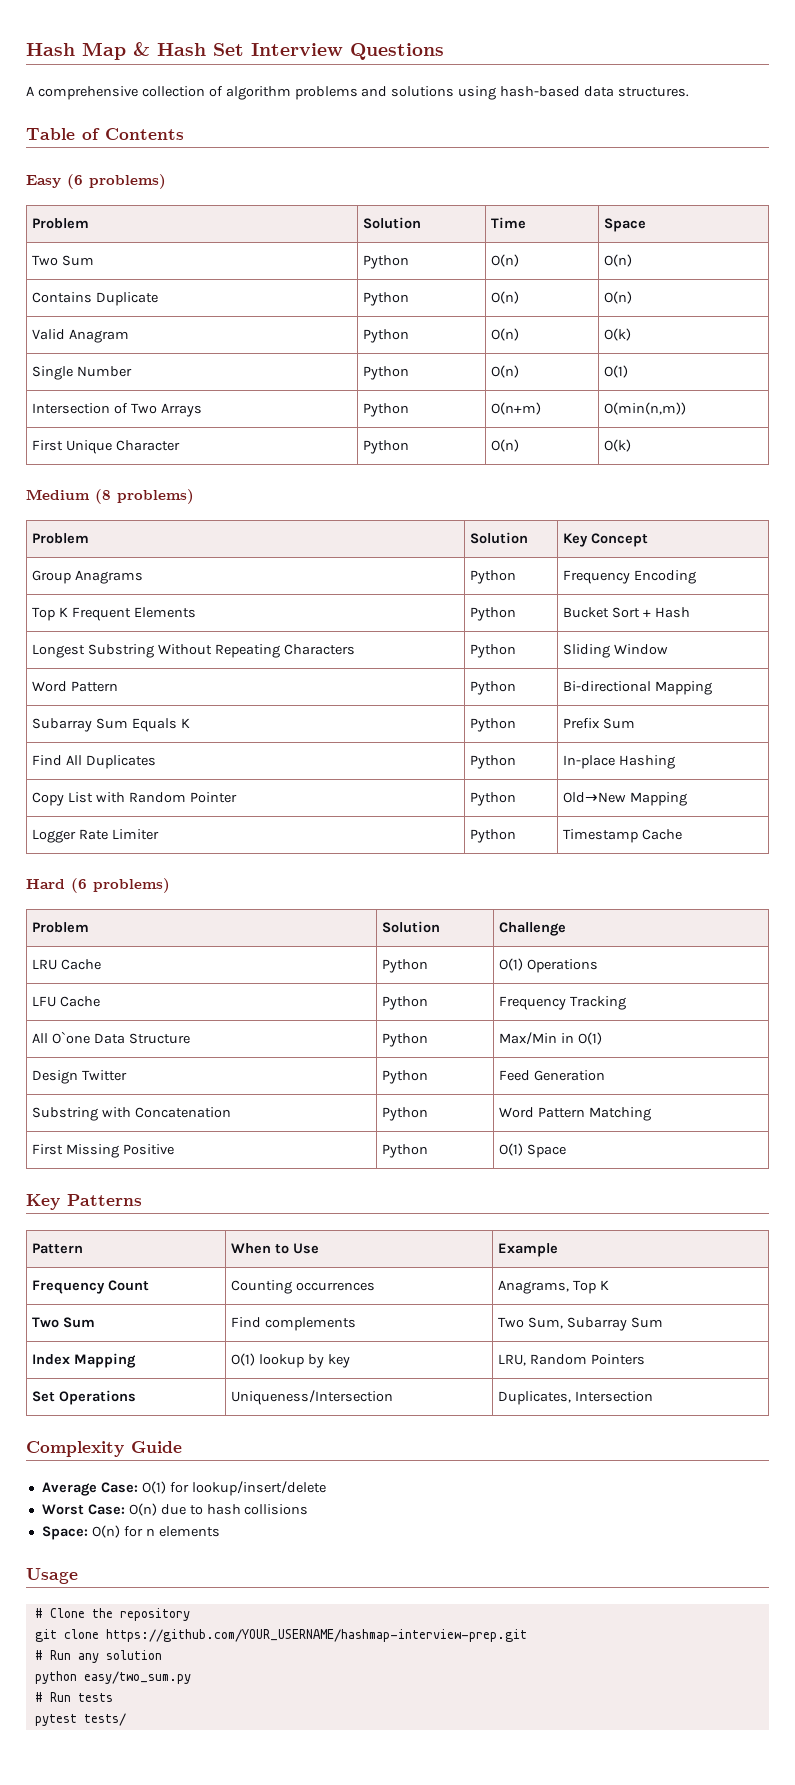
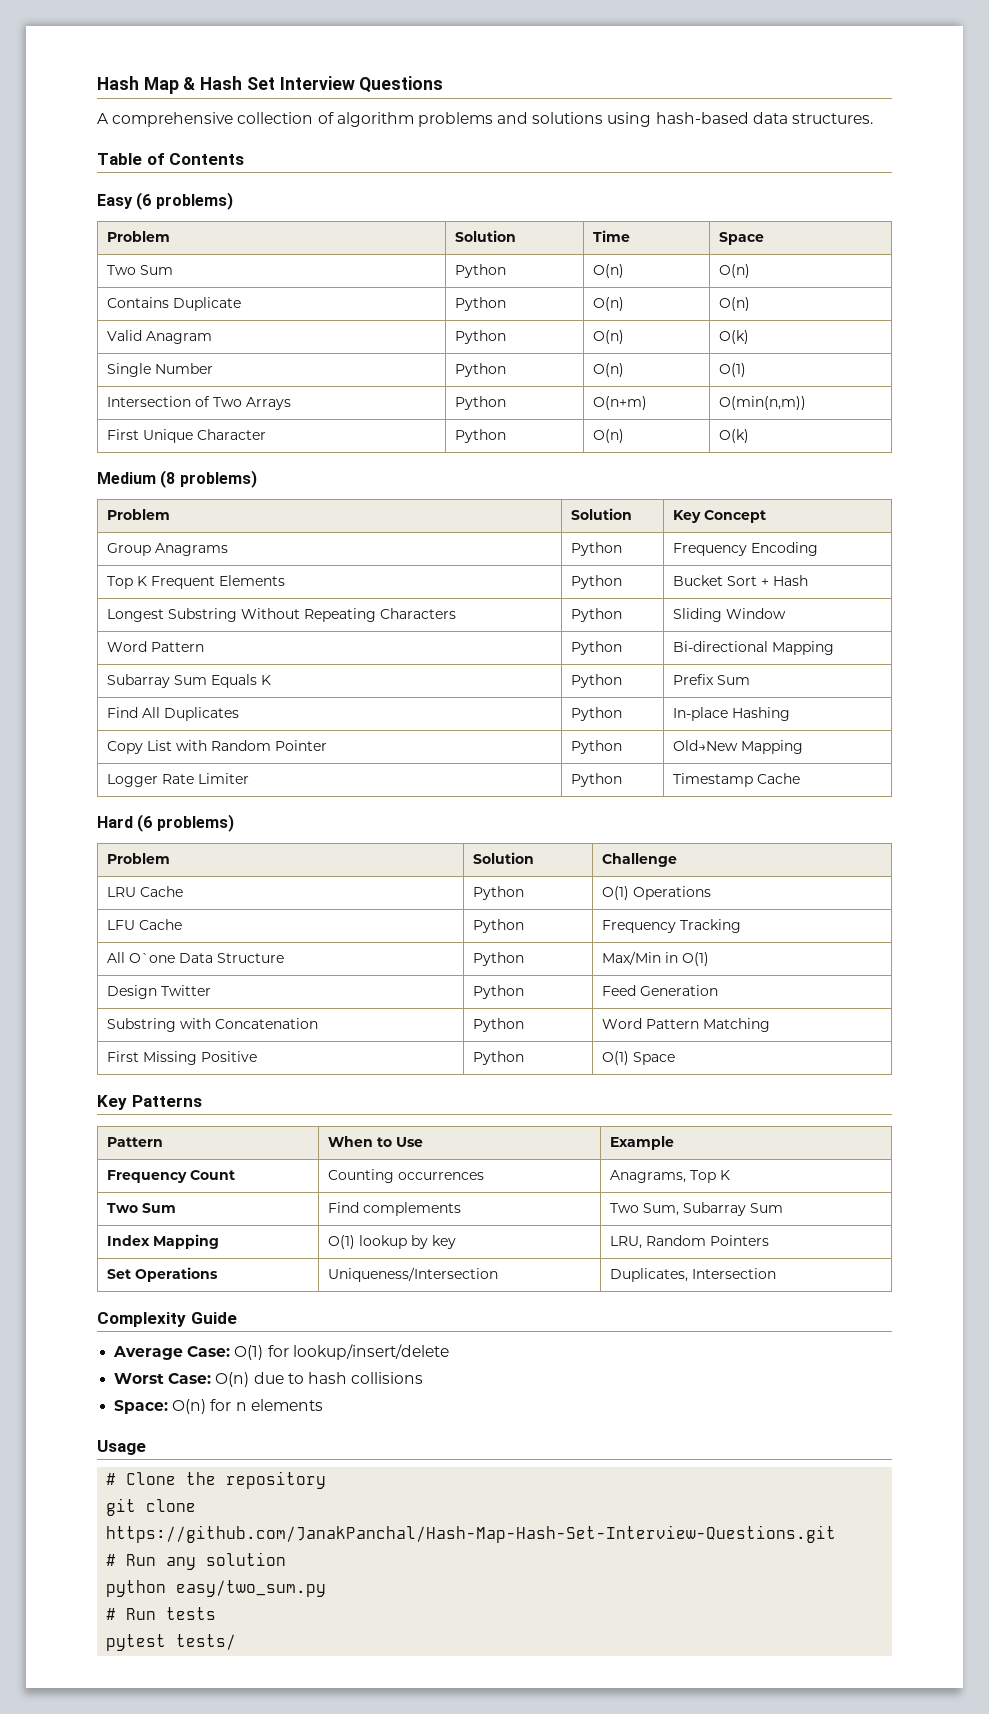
- git clone https://github.com/YOUR_USERNAME/hashmap-interview-prep.git
+ git clone https://github.com/JanakPanchal/Hash-Map-Hash-Set-Interview-Questions.git

